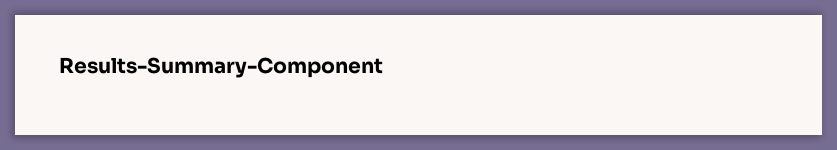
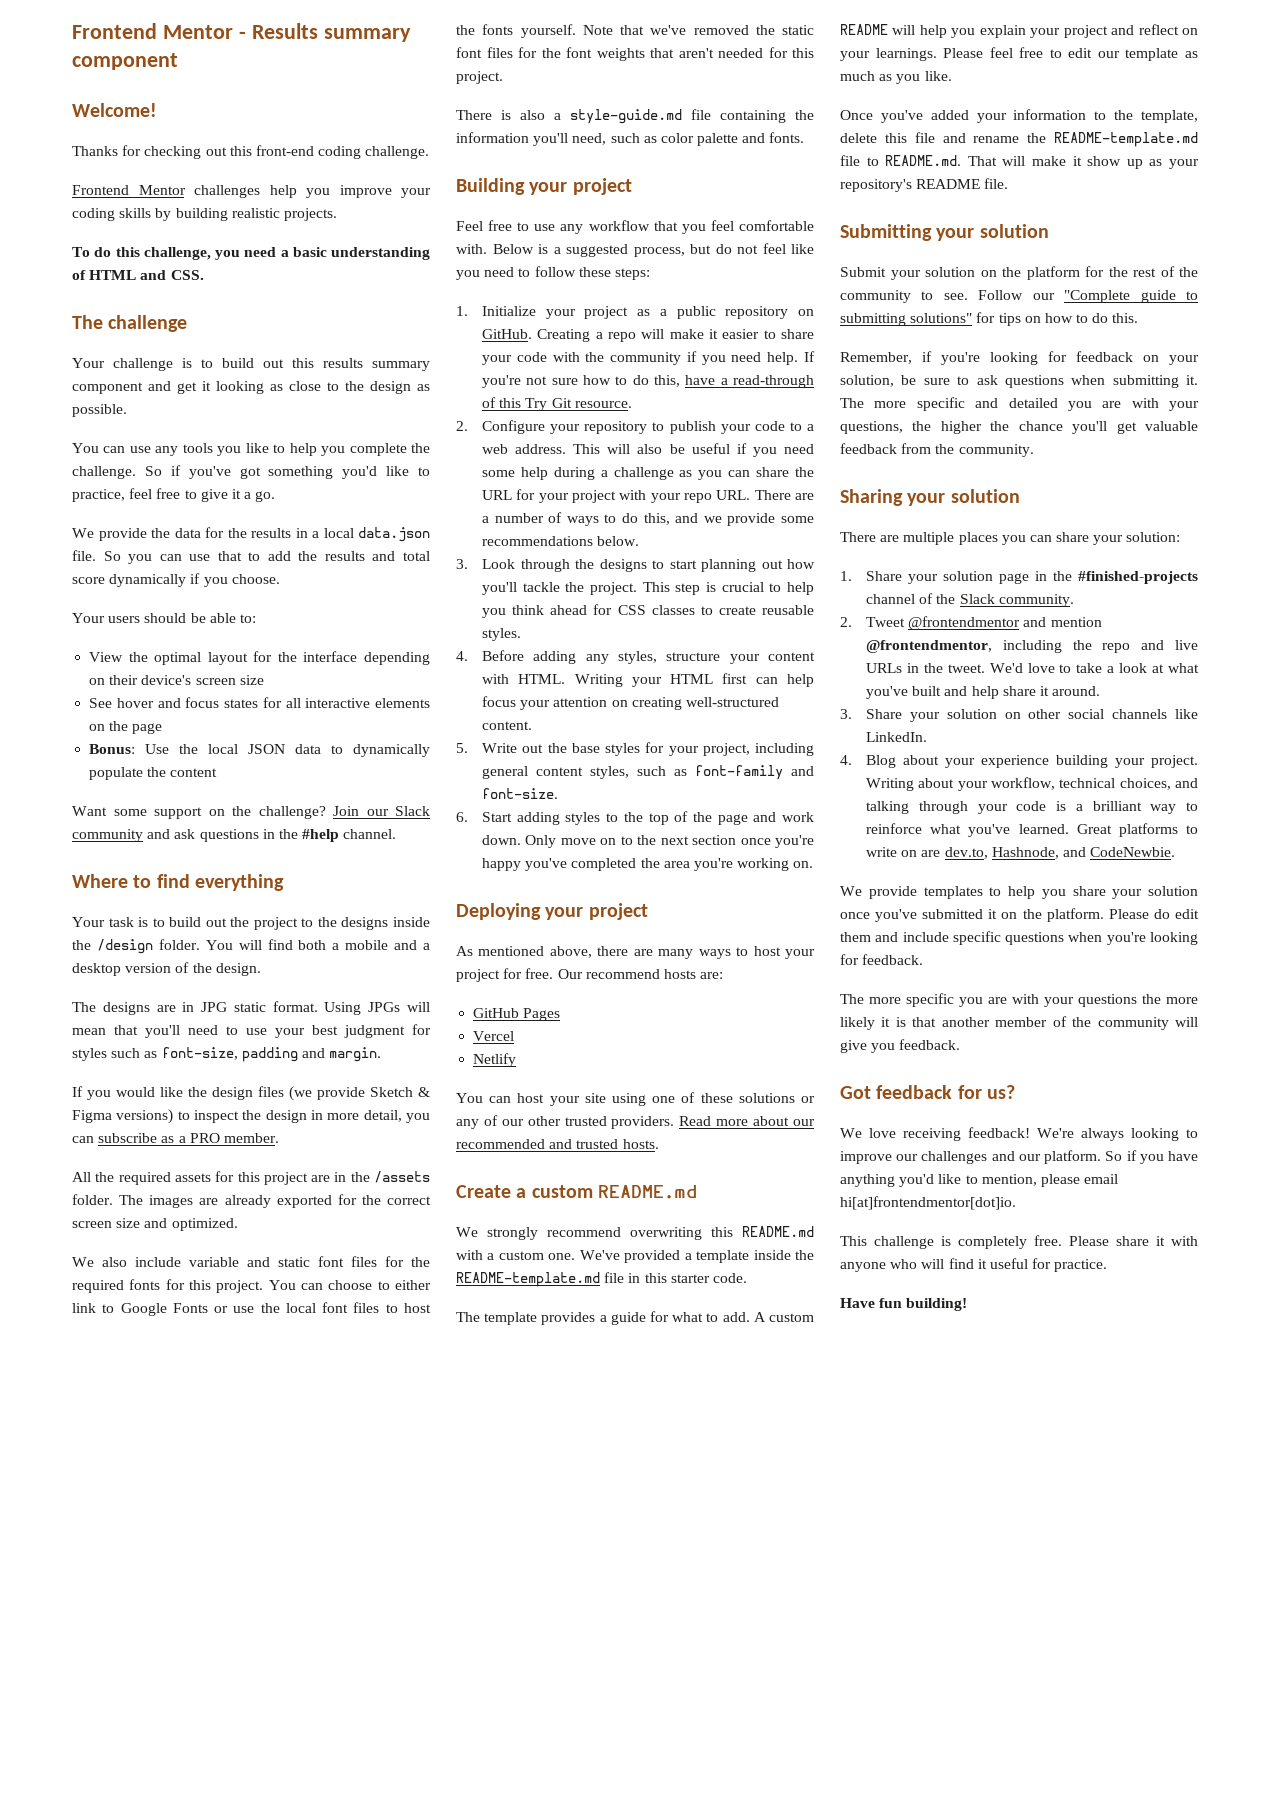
- Results-Summary-Component
+ Frontend Mentor - Results summary component
+ Welcome!
+ Thanks for checking out this front-end coding challenge.
+ Frontend Mentor challenges help you improve your coding skills by building realistic projects.
+ To do this challenge, you need a basic understanding of HTML and CSS.
+ The challenge
+ Your challenge is to build out this results summary component and get it looking as close to the design as possible.
+ You can use any tools you like to help you complete the challenge. So if you've got something you'd like to practice, feel free to give it a go.
+ We provide the data for the results in a local data.json file. So you can use that to add the results and total score dynamically if you choose.
+ Your users should be able to:
+ View the optimal layout for the interface depending on their device's screen size
+ See hover and focus states for all interactive elements on the page
+ Bonus: Use the local JSON data to dynamically populate the content
+ Want some support on the challenge? Join our Slack community and ask questions in the #help channel.
+ Where to find everything
+ Your task is to build out the project to the designs inside the /design folder. You will find both a mobile and a desktop version of the design.
+ The designs are in JPG static format. Using JPGs will mean that you'll need to use your best judgment for styles such as font-size, padding and margin.
+ If you would like the design files (we provide Sketch & Figma versions) to inspect the design in more detail, you can subscribe as a PRO member.
+ All the required assets for this project are in the /assets folder. The images are already exported for the correct screen size and optimized.
+ We also include variable and static font files for the required fonts for this project. You can choose to either link to Google Fonts or use the local font files to host the fonts yourself. Note that we've removed the static font files for the font weights that aren't needed for this project.
+ There is also a style-guide.md file containing the information you'll need, such as color palette and fonts.
+ Building your project
+ Feel free to use any workflow that you feel comfortable with. Below is a suggested process, but do not feel like you need to follow these steps:
+ 1. Initialize your project as a public repository on GitHub. Creating a repo will make it easier to share your code with the community if you need help. If you're not sure how to do this, have a read-through of this Try Git resource.
+ 2. Configure your repository to publish your code to a web address. This will also be useful if you need some help during a challenge as you can share the URL for your project with your repo URL. There are a number of ways to do this, and we provide some recommendations below.
+ 3. Look through the designs to start planning out how you'll tackle the project. This step is crucial to help you think ahead for CSS classes to create reusable styles.
+ 4. Before adding any styles, structure your content with HTML. Writing your HTML first can help focus your attention on creating well-structured content.
+ 5. Write out the base styles for your project, including general content styles, such as font-family and font-size.
+ 6. Start adding styles to the top of the page and work down. Only move on to the next section once you're happy you've completed the area you're working on.
+ Deploying your project
+ As mentioned above, there are many ways to host your project for free. Our recommend hosts are:
+ GitHub Pages
+ Vercel
+ Netlify
+ You can host your site using one of these solutions or any of our other trusted providers. Read more about our recommended and trusted hosts.
+ Create a custom README.md
+ We strongly recommend overwriting this README.md with a custom one. We've provided a template inside the README-template.md file in this starter code.
+ The template provides a guide for what to add. A custom README will help you explain your project and reflect on your learnings. Please feel free to edit our template as much as you like.
+ Once you've added your information to the template, delete this file and rename the README-template.md file to README.md. That will make it show up as your repository's README file.
+ Submitting your solution
+ Submit your solution on the platform for the rest of the community to see. Follow our "Complete guide to submitting solutions" for tips on how to do this.
+ Remember, if you're looking for feedback on your solution, be sure to ask questions when submitting it. The more specific and detailed you are with your questions, the higher the chance you'll get valuable feedback from the community.
+ Sharing your solution
+ There are multiple places you can share your solution:
+ 1. Share your solution page in the #finished-projects channel of the Slack community.
+ 2. Tweet @frontendmentor and mention @frontendmentor, including the repo and live URLs in the tweet. We'd love to take a look at what you've built and help share it around.
+ 3. Share your solution on other social channels like LinkedIn.
+ 4. Blog about your experience building your project. Writing about your workflow, technical choices, and talking through your code is a brilliant way to reinforce what you've learned. Great platforms to write on are dev.to, Hashnode, and CodeNewbie.
+ We provide templates to help you share your solution once you've submitted it on the platform. Please do edit them and include specific questions when you're looking for feedback.
+ The more specific you are with your questions the more likely it is that another member of the community will give you feedback.
+ Got feedback for us?
+ We love receiving feedback! We're always looking to improve our challenges and our platform. So if you have anything you'd like to mention, please email hi[at]frontendmentor[dot]io.
+ This challenge is completely free. Please share it with anyone who will find it useful for practice.
+ Have fun building!

